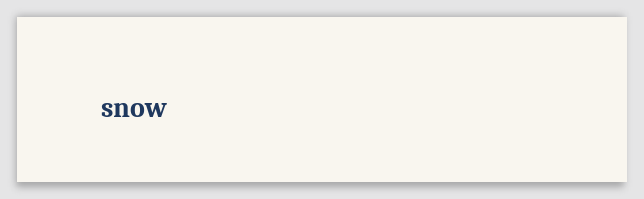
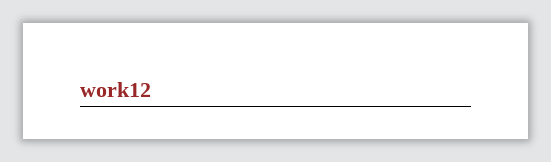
- snow
+ work12

